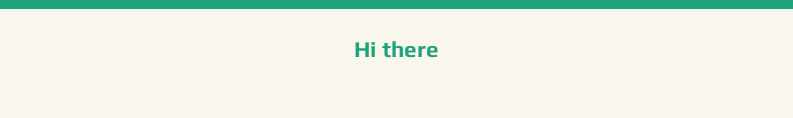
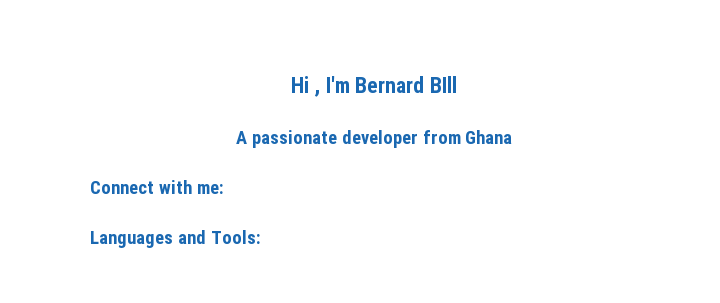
- Hi there
+ Hi , I'm Bernard BIll
+ A passionate developer from Ghana
+ Connect with me:
+ Languages and Tools:

